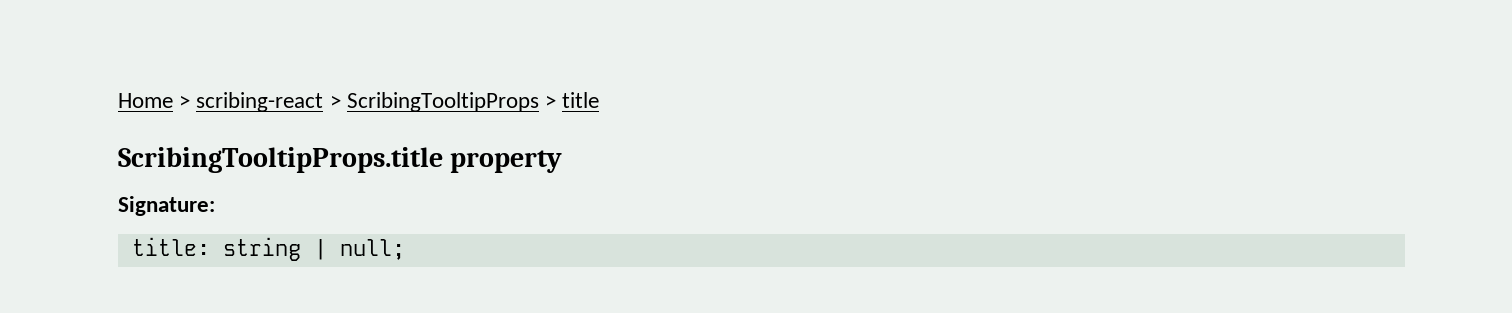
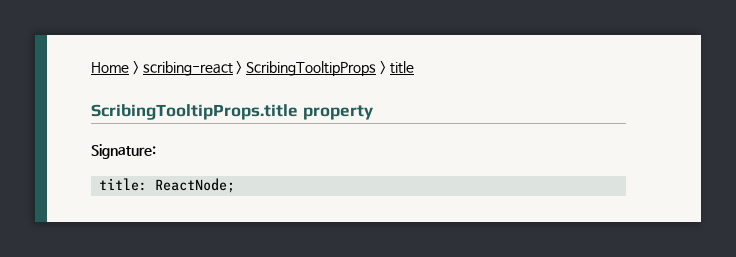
- title: string | null;
+ title: ReactNode;

